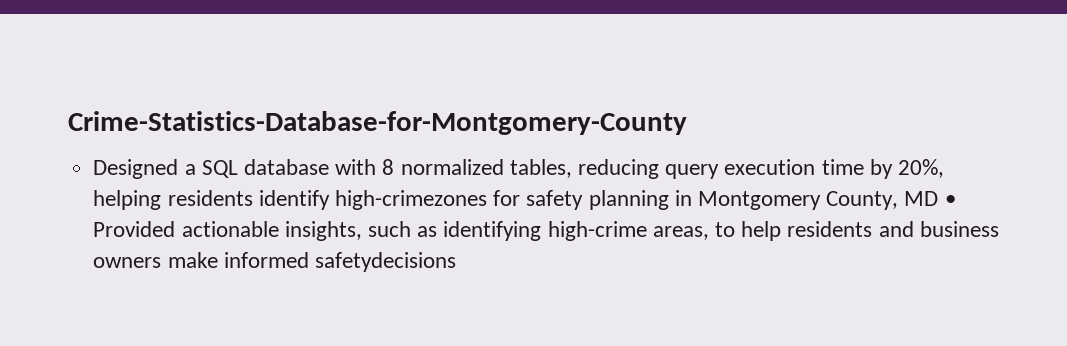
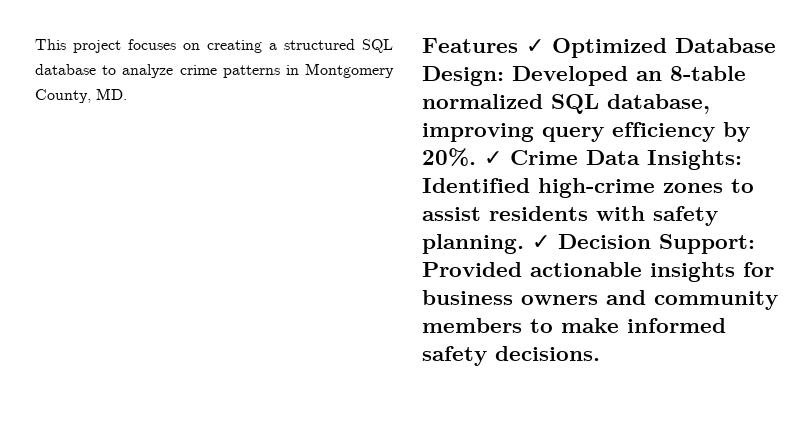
- Crime-Statistics-Database-for-Montgomery-County
- Designed a SQL database with 8 normalized tables, reducing query execution time by 20%, helping residents identify high-crimezones for safety planning in Montgomery County, MD • Provided actionable insights, such as identifying high-crime areas, to help residents and business owners make informed safetydecisions
+ This project focuses on creating a structured SQL database to analyze crime patterns in Montgomery County, MD.
+ Features ✓ Optimized Database Design: Developed an 8-table normalized SQL database, improving query efficiency by 20%. ✓ Crime Data Insights: Identified high-crime zones to assist residents with safety planning. ✓ Decision Support: Provided actionable insights for business owners and community members to make informed safety decisions.

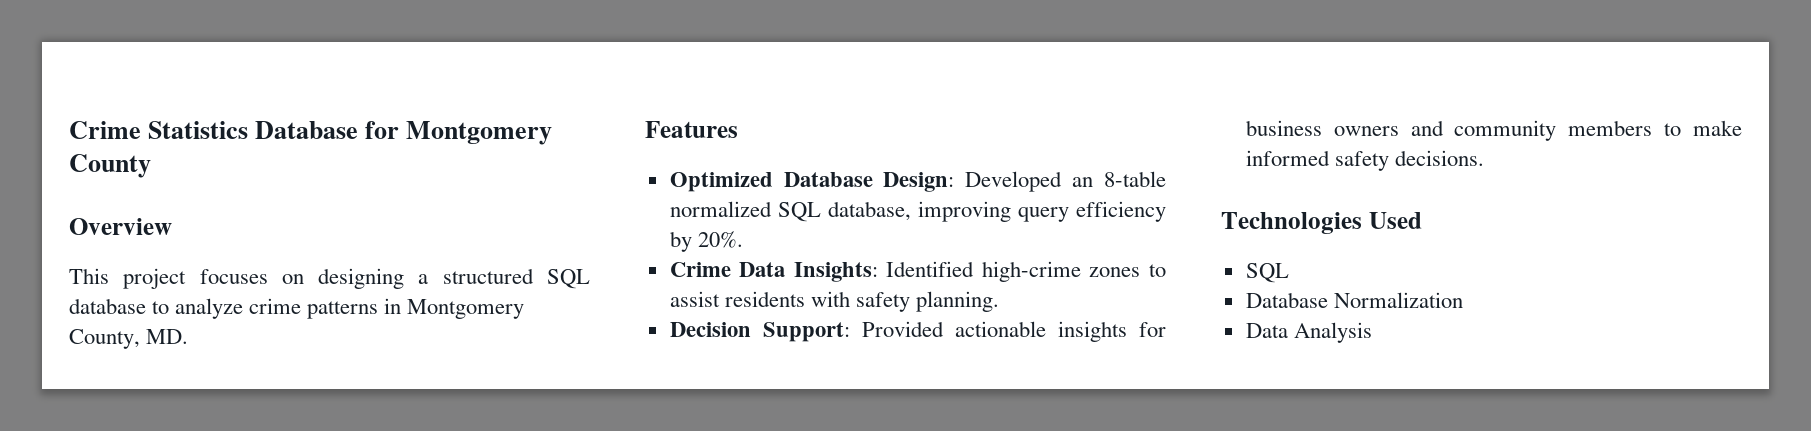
+ Crime Statistics Database for Montgomery County
+ Overview
- This project focuses on creating a structured SQL database to analyze crime patterns in Montgomery County, MD.
+ This project focuses on designing a structured SQL database to analyze crime patterns in Montgomery County, MD.
- Features ✓ Optimized Database Design: Developed an 8-table normalized SQL database, improving query efficiency by 20%. ✓ Crime Data Insights: Identified high-crime zones to assist residents with safety planning. ✓ Decision Support: Provided actionable insights for business owners and community members to make informed safety decisions.
+ Features
+ Optimized Database Design: Developed an 8-table normalized SQL database, improving query efficiency by 20%.
+ Crime Data Insights: Identified high-crime zones to assist residents with safety planning.
+ Decision Support: Provided actionable insights for business owners and community members to make informed safety decisions.
+ Technologies Used
+ SQL
+ Database Normalization
+ Data Analysis

